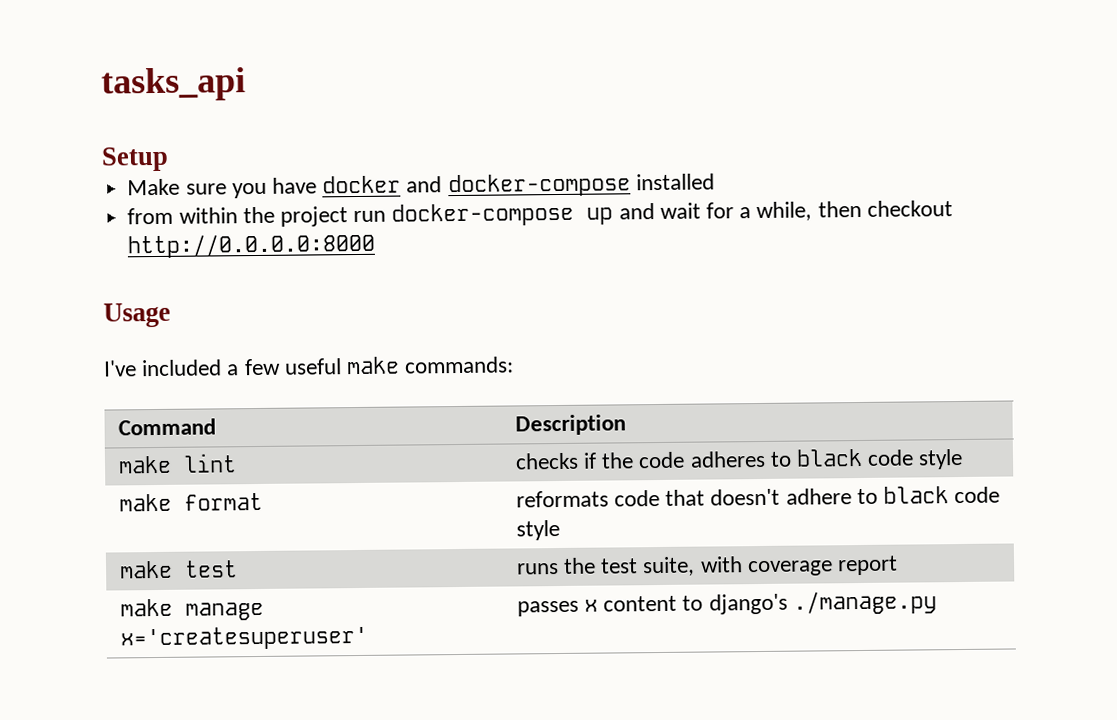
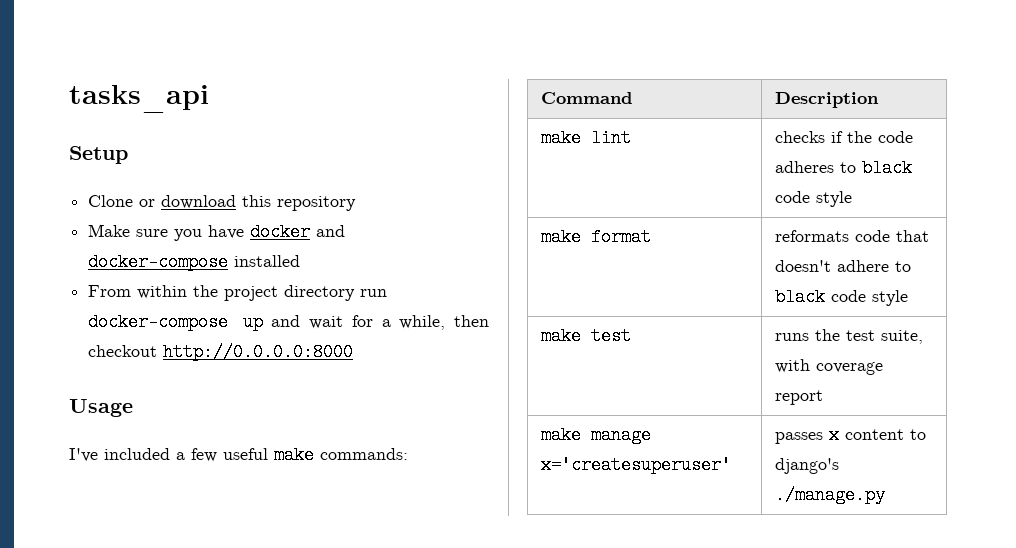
+ Clone or download this repository
- from within the project run docker-compose up and wait for a while, then checkout http://0.0.0.0:8000
+ From within the project directory run docker-compose up and wait for a while, then checkout http://0.0.0.0:8000

